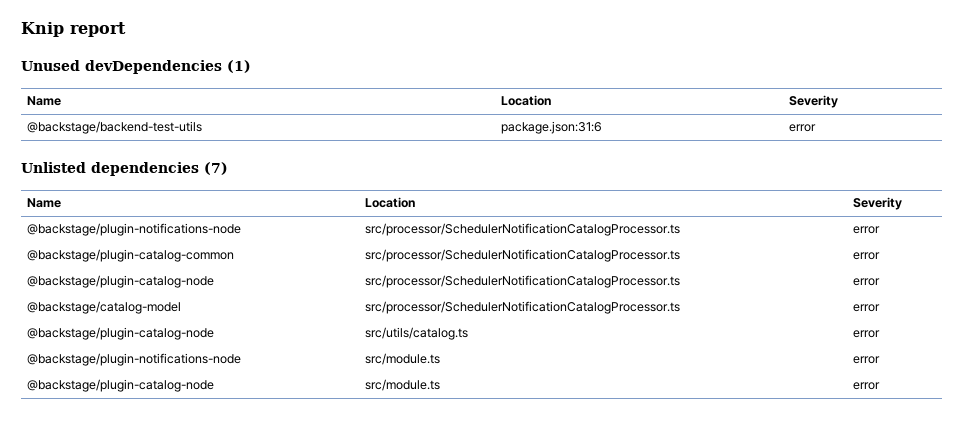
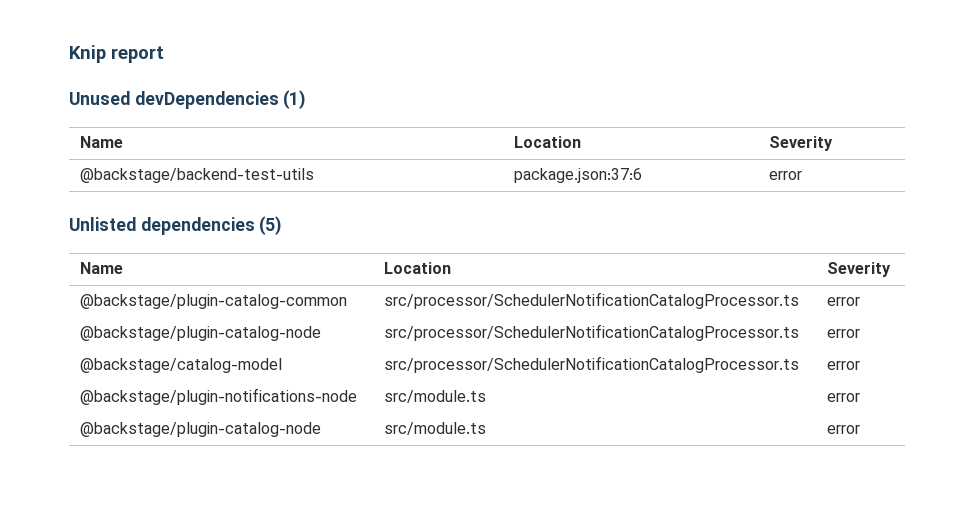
- @backstage/backend-test-utils | package.json:31:6 | error
+ @backstage/backend-test-utils | package.json:37:6 | error
- Unlisted dependencies (7)
+ Unlisted dependencies (5)
  Name | Location | Severity
- @backstage/plugin-notifications-node | src/processor/SchedulerNotificationCatalogProcessor.ts | error
- @backstage/plugin-catalog-node | src/utils/catalog.ts | error

